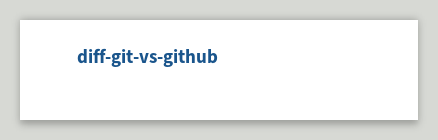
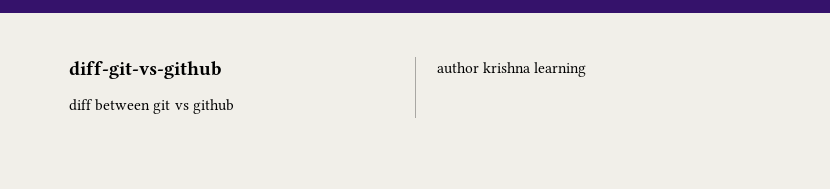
+ diff between git vs github
+ author krishna learning

